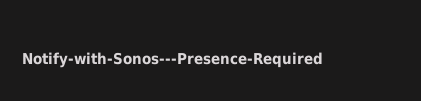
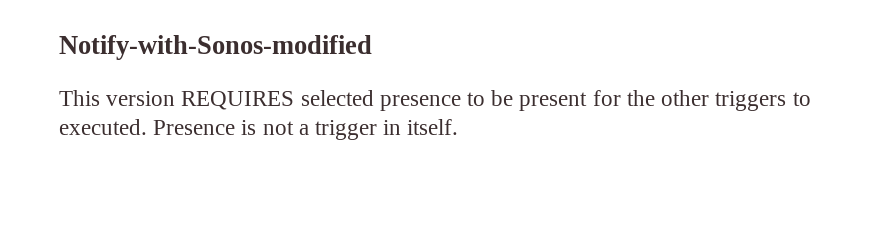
- Notify-with-Sonos---Presence-Required
+ Notify-with-Sonos-modified
+ This version REQUIRES selected presence to be present for the other triggers to executed. Presence is not a trigger in itself.

